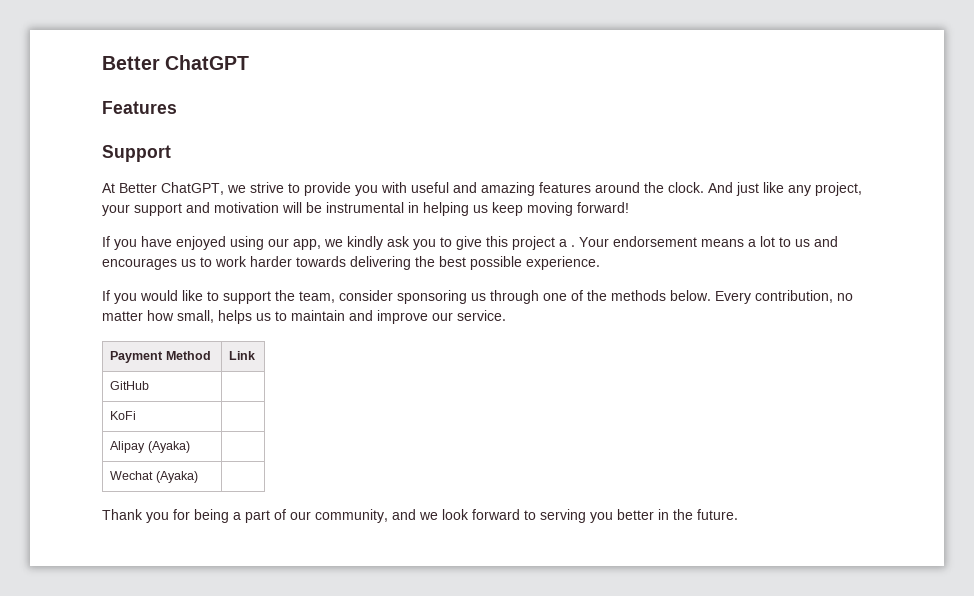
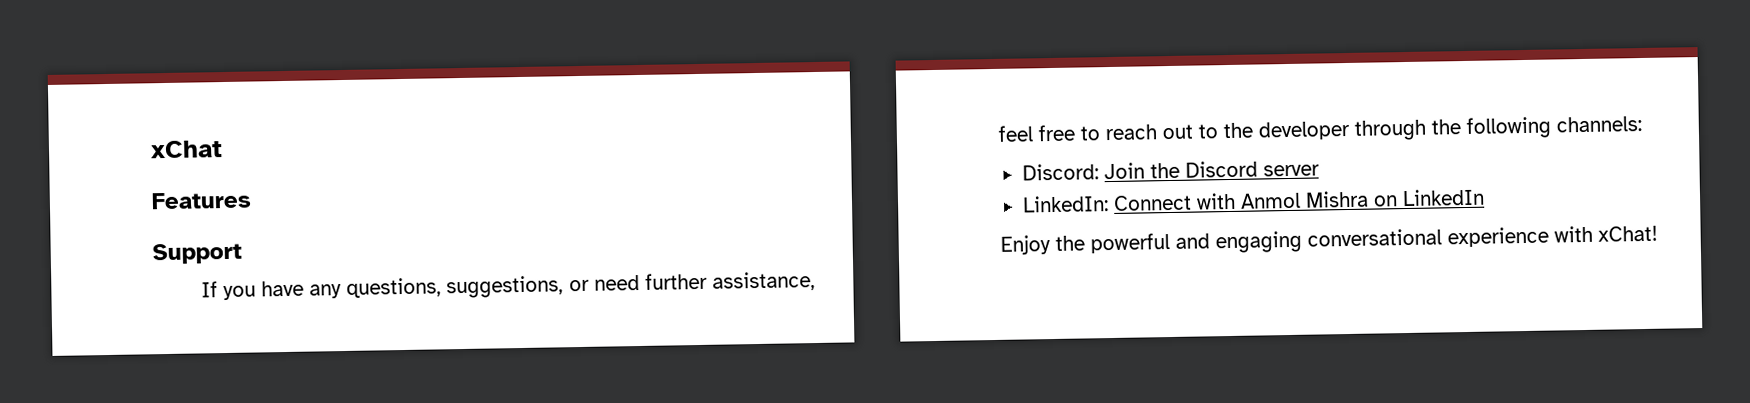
- Better ChatGPT
+ xChat
- At Better ChatGPT, we strive to provide you with useful and amazing features around the clock. And just like any project, your support and motivation will be instrumental in helping us keep moving forward!
- If you have enjoyed using our app, we kindly ask you to give this project a . Your endorsement means a lot to us and encourages us to work harder towards delivering the best possible experience.
- If you would like to support the team, consider sponsoring us through one of the methods below. Every contribution, no matter how small, helps us to maintain and improve our service.
- Payment Method | Link
- GitHub |
- KoFi |
- Alipay (Ayaka) |
- Wechat (Ayaka) |
- Thank you for being a part of our community, and we look forward to serving you better in the future.
+ If you have any questions, suggestions, or need further assistance, feel free to reach out to the developer through the following channels:
+ Discord: Join the Discord server
+ LinkedIn: Connect with Anmol Mishra on LinkedIn
+ Enjoy the powerful and engaging conversational experience with xChat!

